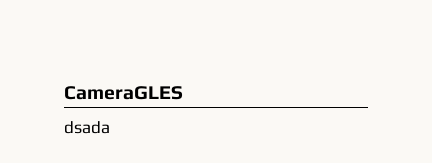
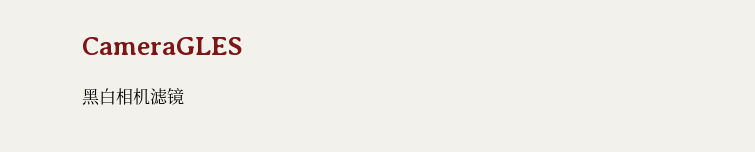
- dsada
+ 黑白相机滤镜

